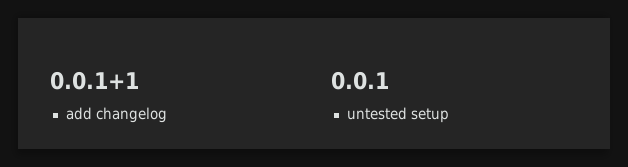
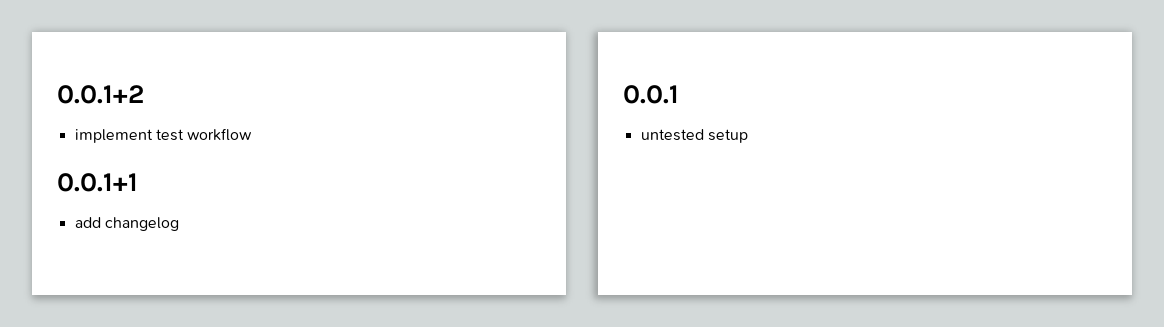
+ 0.0.1+2
+ implement test workflow

